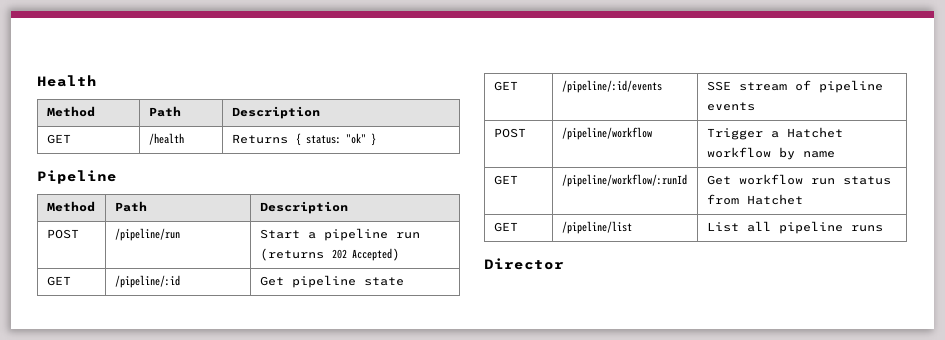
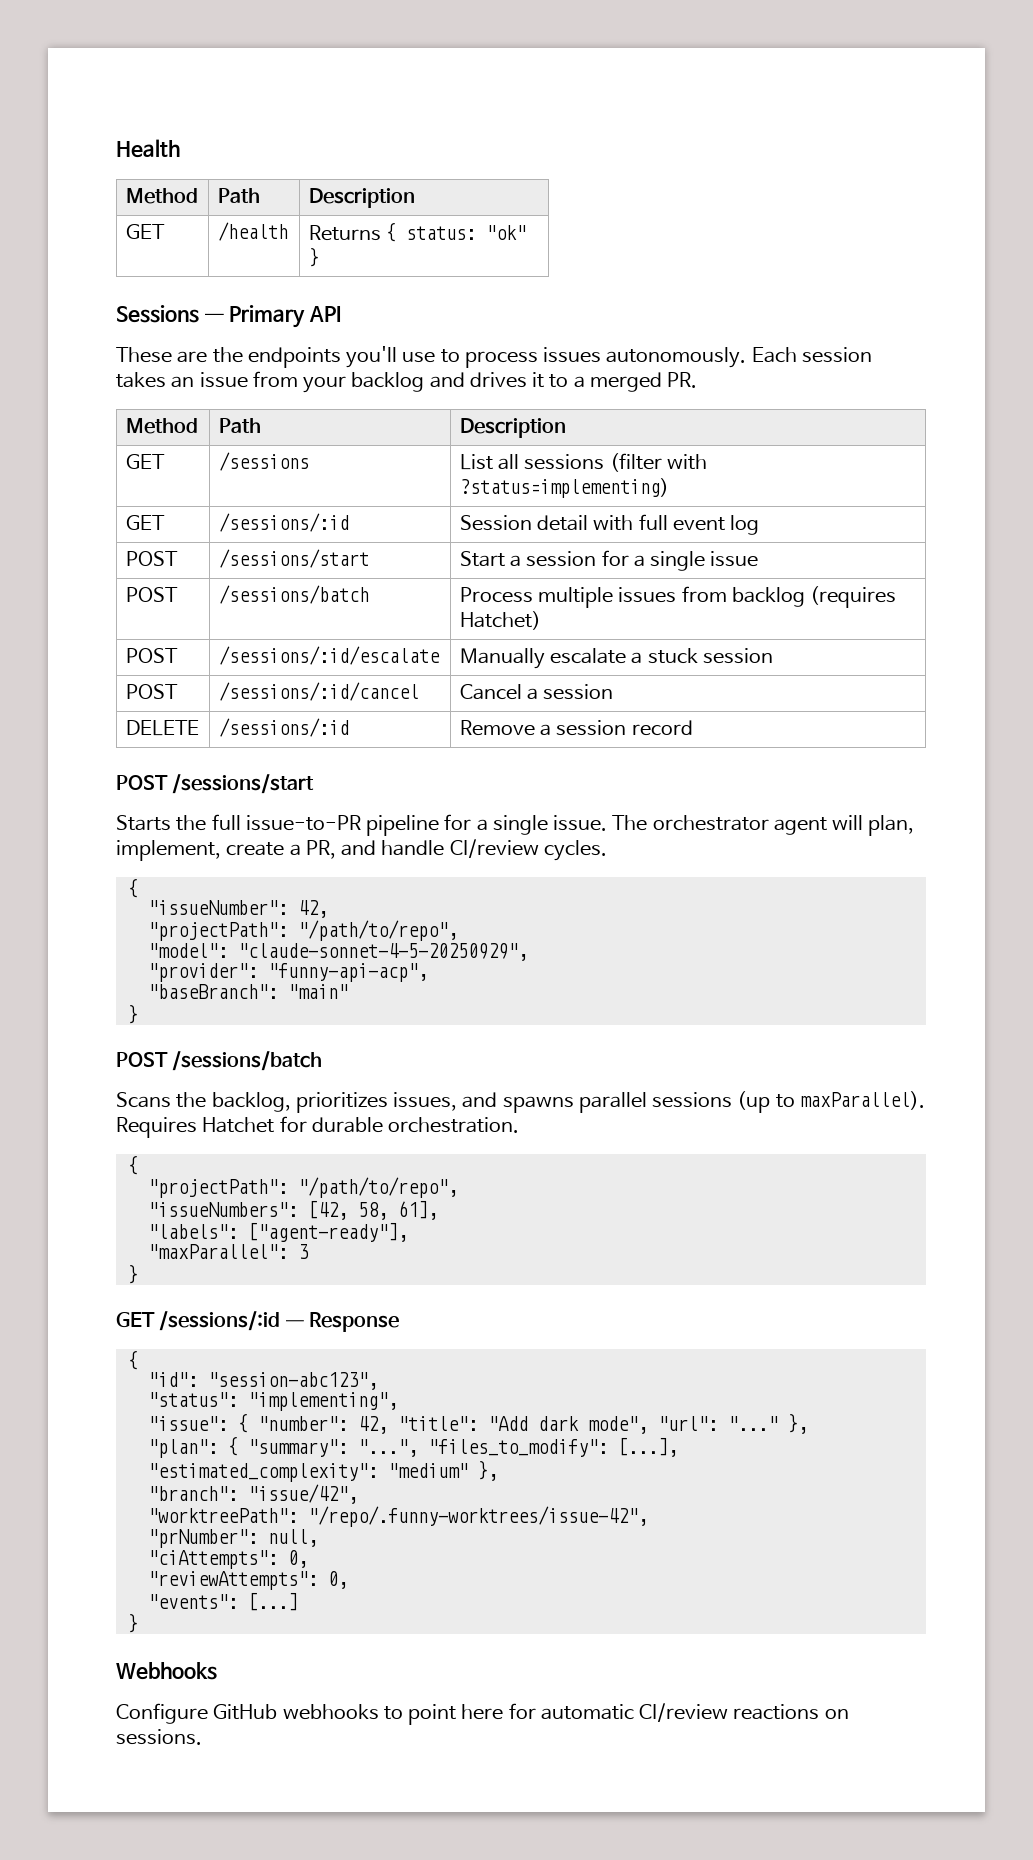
- Pipeline
+ Sessions — Primary API
+ These are the endpoints you'll use to process issues autonomously. Each session takes an issue from your backlog and drives it to a merged PR.
  Method | Path | Description
- POST | /pipeline/run | Start a pipeline run (returns 202 Accepted)
- GET | /pipeline/:id | Get pipeline state
- GET | /pipeline/:id/events | SSE stream of pipeline events
- POST | /pipeline/workflow | Trigger a Hatchet workflow by name
- GET | /pipeline/workflow/:runId | Get workflow run status from Hatchet
- GET | /pipeline/list | List all pipeline runs
- Director
+ GET | /sessions | List all sessions (filter with ?status=implementing)
+ GET | /sessions/:id | Session detail with full event log
+ POST | /sessions/start | Start a session for a single issue
+ POST | /sessions/batch | Process multiple issues from backlog (requires Hatchet)
+ POST | /sessions/:id/escalate | Manually escalate a stuck session
+ POST | /sessions/:id/cancel | Cancel a session
+ DELETE | /sessions/:id | Remove a session record
+ POST /sessions/start
+ Starts the full issue-to-PR pipeline for a single issue. The orchestrator agent will plan, implement, create a PR, and handle CI/review cycles.
+ {
+ "issueNumber": 42,
+ "projectPath": "/path/to/repo",
+ "model": "claude-sonnet-4-5-20250929",
+ "provider": "funny-api-acp",
+ "baseBranch": "main"
+ }
+ POST /sessions/batch
+ Scans the backlog, prioritizes issues, and spawns parallel sessions (up to maxParallel). Requires Hatchet for durable orchestration.
+ {
+ "projectPath": "/path/to/repo",
+ "issueNumbers": [42, 58, 61],
+ "labels": ["agent-ready"],
+ "maxParallel": 3
+ }
+ GET /sessions/:id — Response
+ {
+ "id": "session-abc123",
+ "status": "implementing",
+ "issue": { "number": 42, "title": "Add dark mode", "url": "..." },
+ "plan": { "summary": "...", "files_to_modify": [...], "estimated_complexity": "medium" },
+ "branch": "issue/42",
+ "worktreePath": "/repo/.funny-worktrees/issue-42",
+ "prNumber": null,
+ "ciAttempts": 0,
+ "reviewAttempts": 0,
+ "events": [...]
+ }
+ Webhooks
+ Configure GitHub webhooks to point here for automatic CI/review reactions on sessions.

